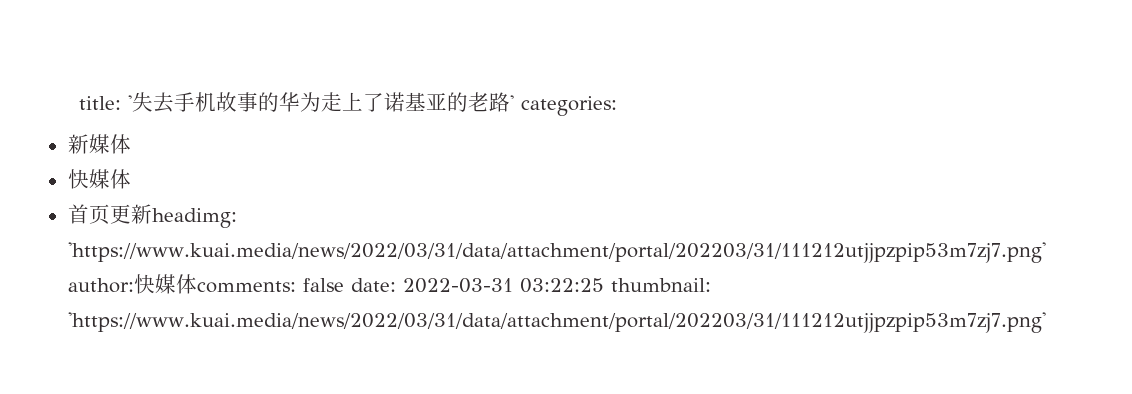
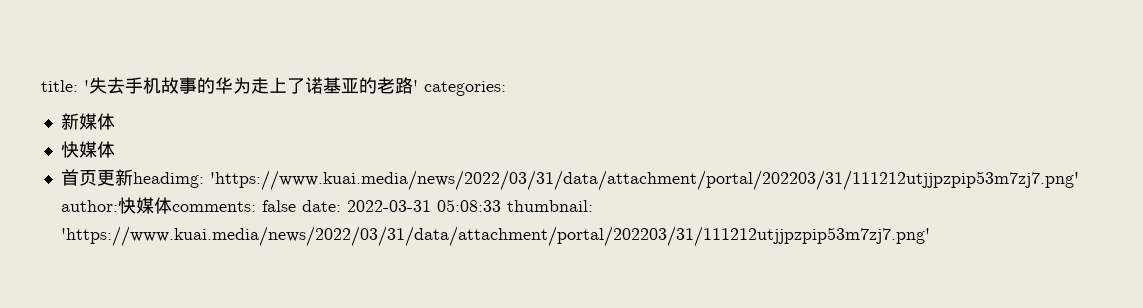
- 首页更新headimg: 'https://www.kuai.media/news/2022/03/31/data/attachment/portal/202203/31/111212utjjpzpip53m7zj7.png' author:快媒体comments: false date: 2022-03-31 03:22:25 thumbnail: 'https://www.kuai.media/news/2022/03/31/data/attachment/portal/202203/31/111212utjjpzpip53m7zj7.png'
+ 首页更新headimg: 'https://www.kuai.media/news/2022/03/31/data/attachment/portal/202203/31/111212utjjpzpip53m7zj7.png' author:快媒体comments: false date: 2022-03-31 05:08:33 thumbnail: 'https://www.kuai.media/news/2022/03/31/data/attachment/portal/202203/31/111212utjjpzpip53m7zj7.png'

